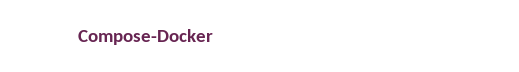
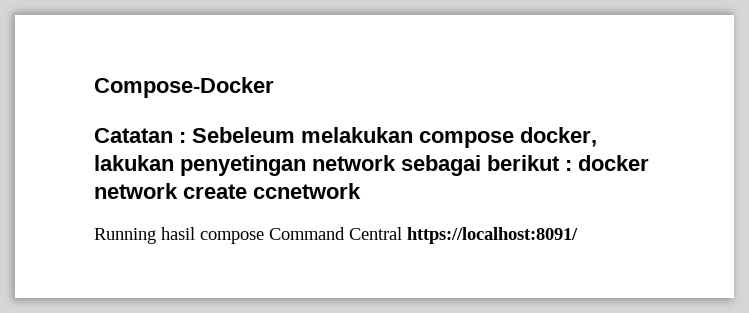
+ Catatan : Sebeleum melakukan compose docker, lakukan penyetingan network sebagai berikut : docker network create ccnetwork
+ Running hasil compose Command Central https://localhost:8091/

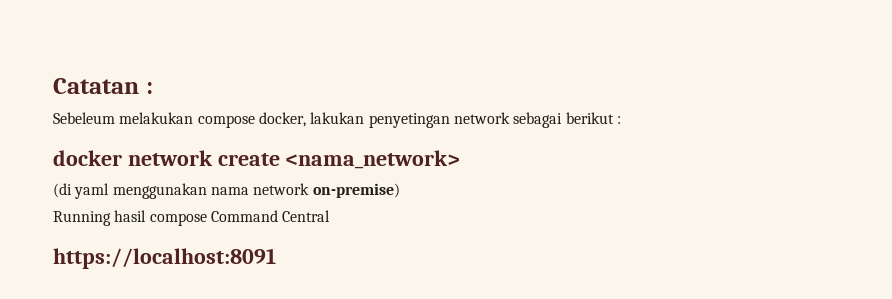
- Compose-Docker
- Catatan : Sebeleum melakukan compose docker, lakukan penyetingan network sebagai berikut : docker network create ccnetwork
+ Catatan :
+ Sebeleum melakukan compose docker, lakukan penyetingan network sebagai berikut :
+ docker network create <nama_network>
+ (di yaml menggunakan nama network on-premise)
- Running hasil compose Command Central https://localhost:8091/
+ Running hasil compose Command Central
+ https://localhost:8091

